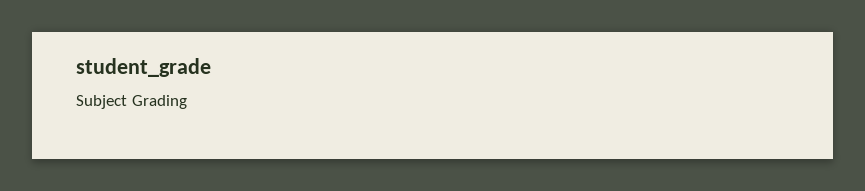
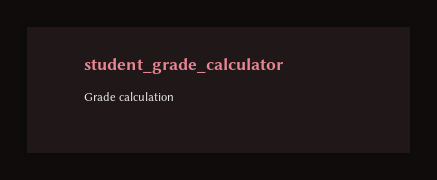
- student_grade
- Subject Grading
+ student_grade_calculator
+ Grade calculation

